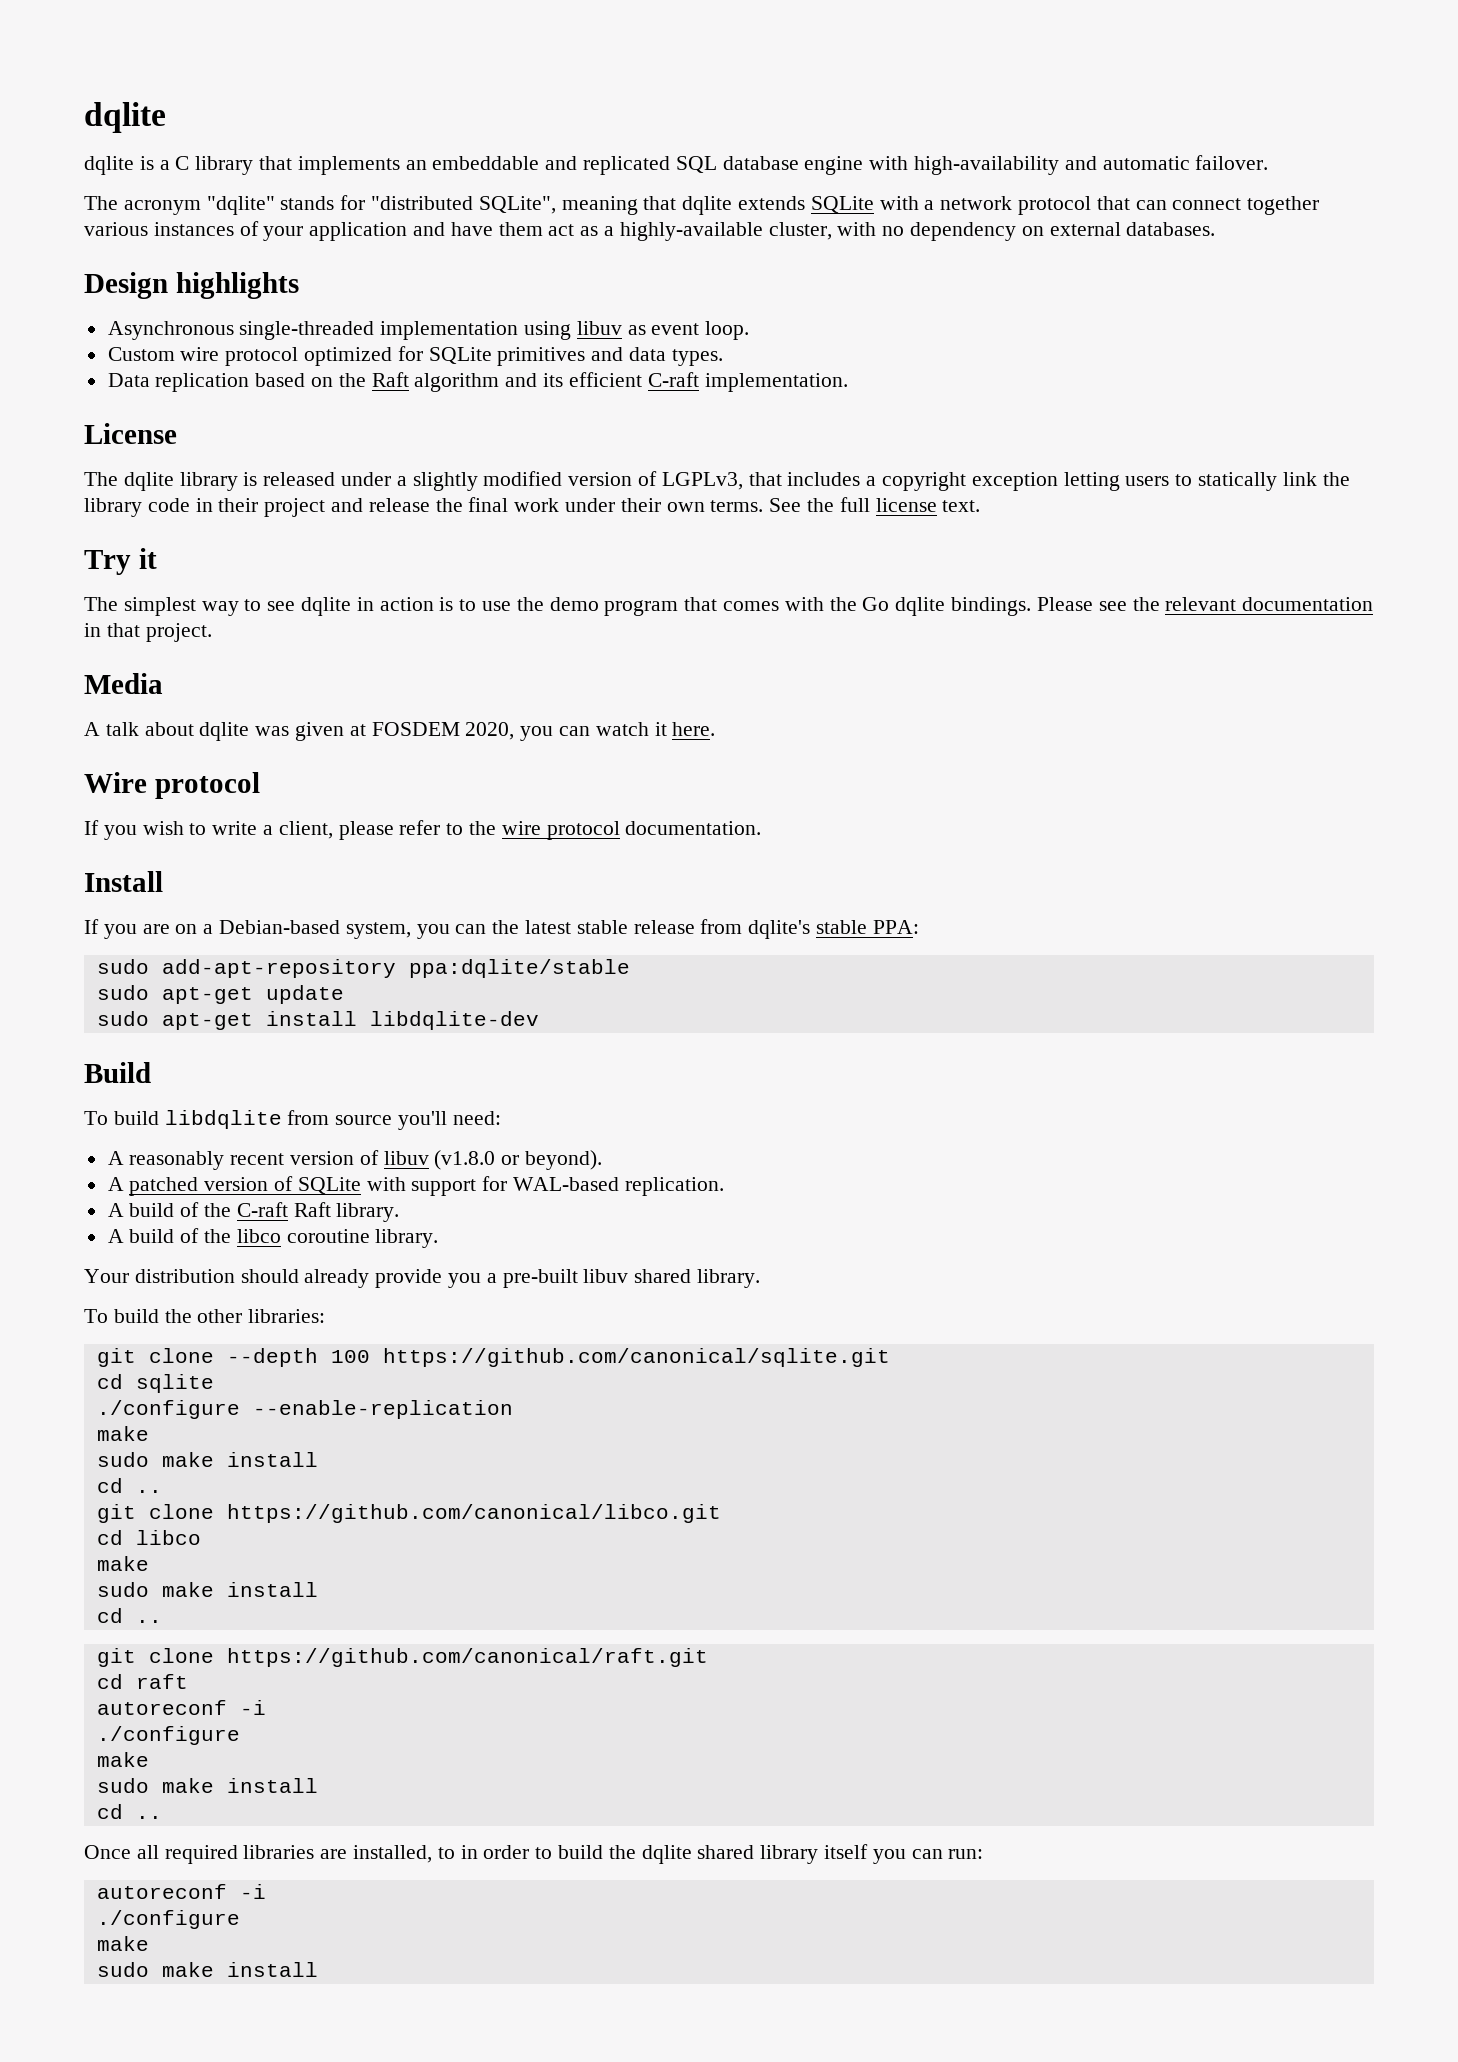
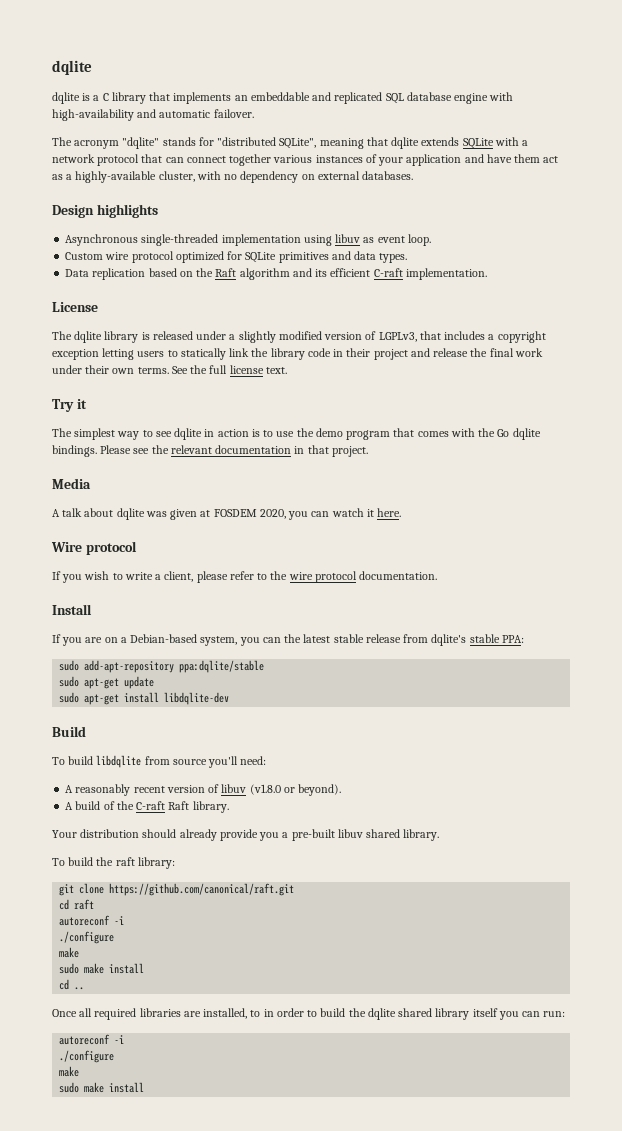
- A patched version of SQLite with support for WAL-based replication.
- A build of the libco coroutine library.
- To build the other libraries:
- git clone --depth 100 https://github.com/canonical/sqlite.git
- cd sqlite
- ./configure --enable-replication
- make
- sudo make install
- cd ..
- git clone https://github.com/canonical/libco.git
- cd libco
- make
- sudo make install
- cd ..
+ To build the raft library:

